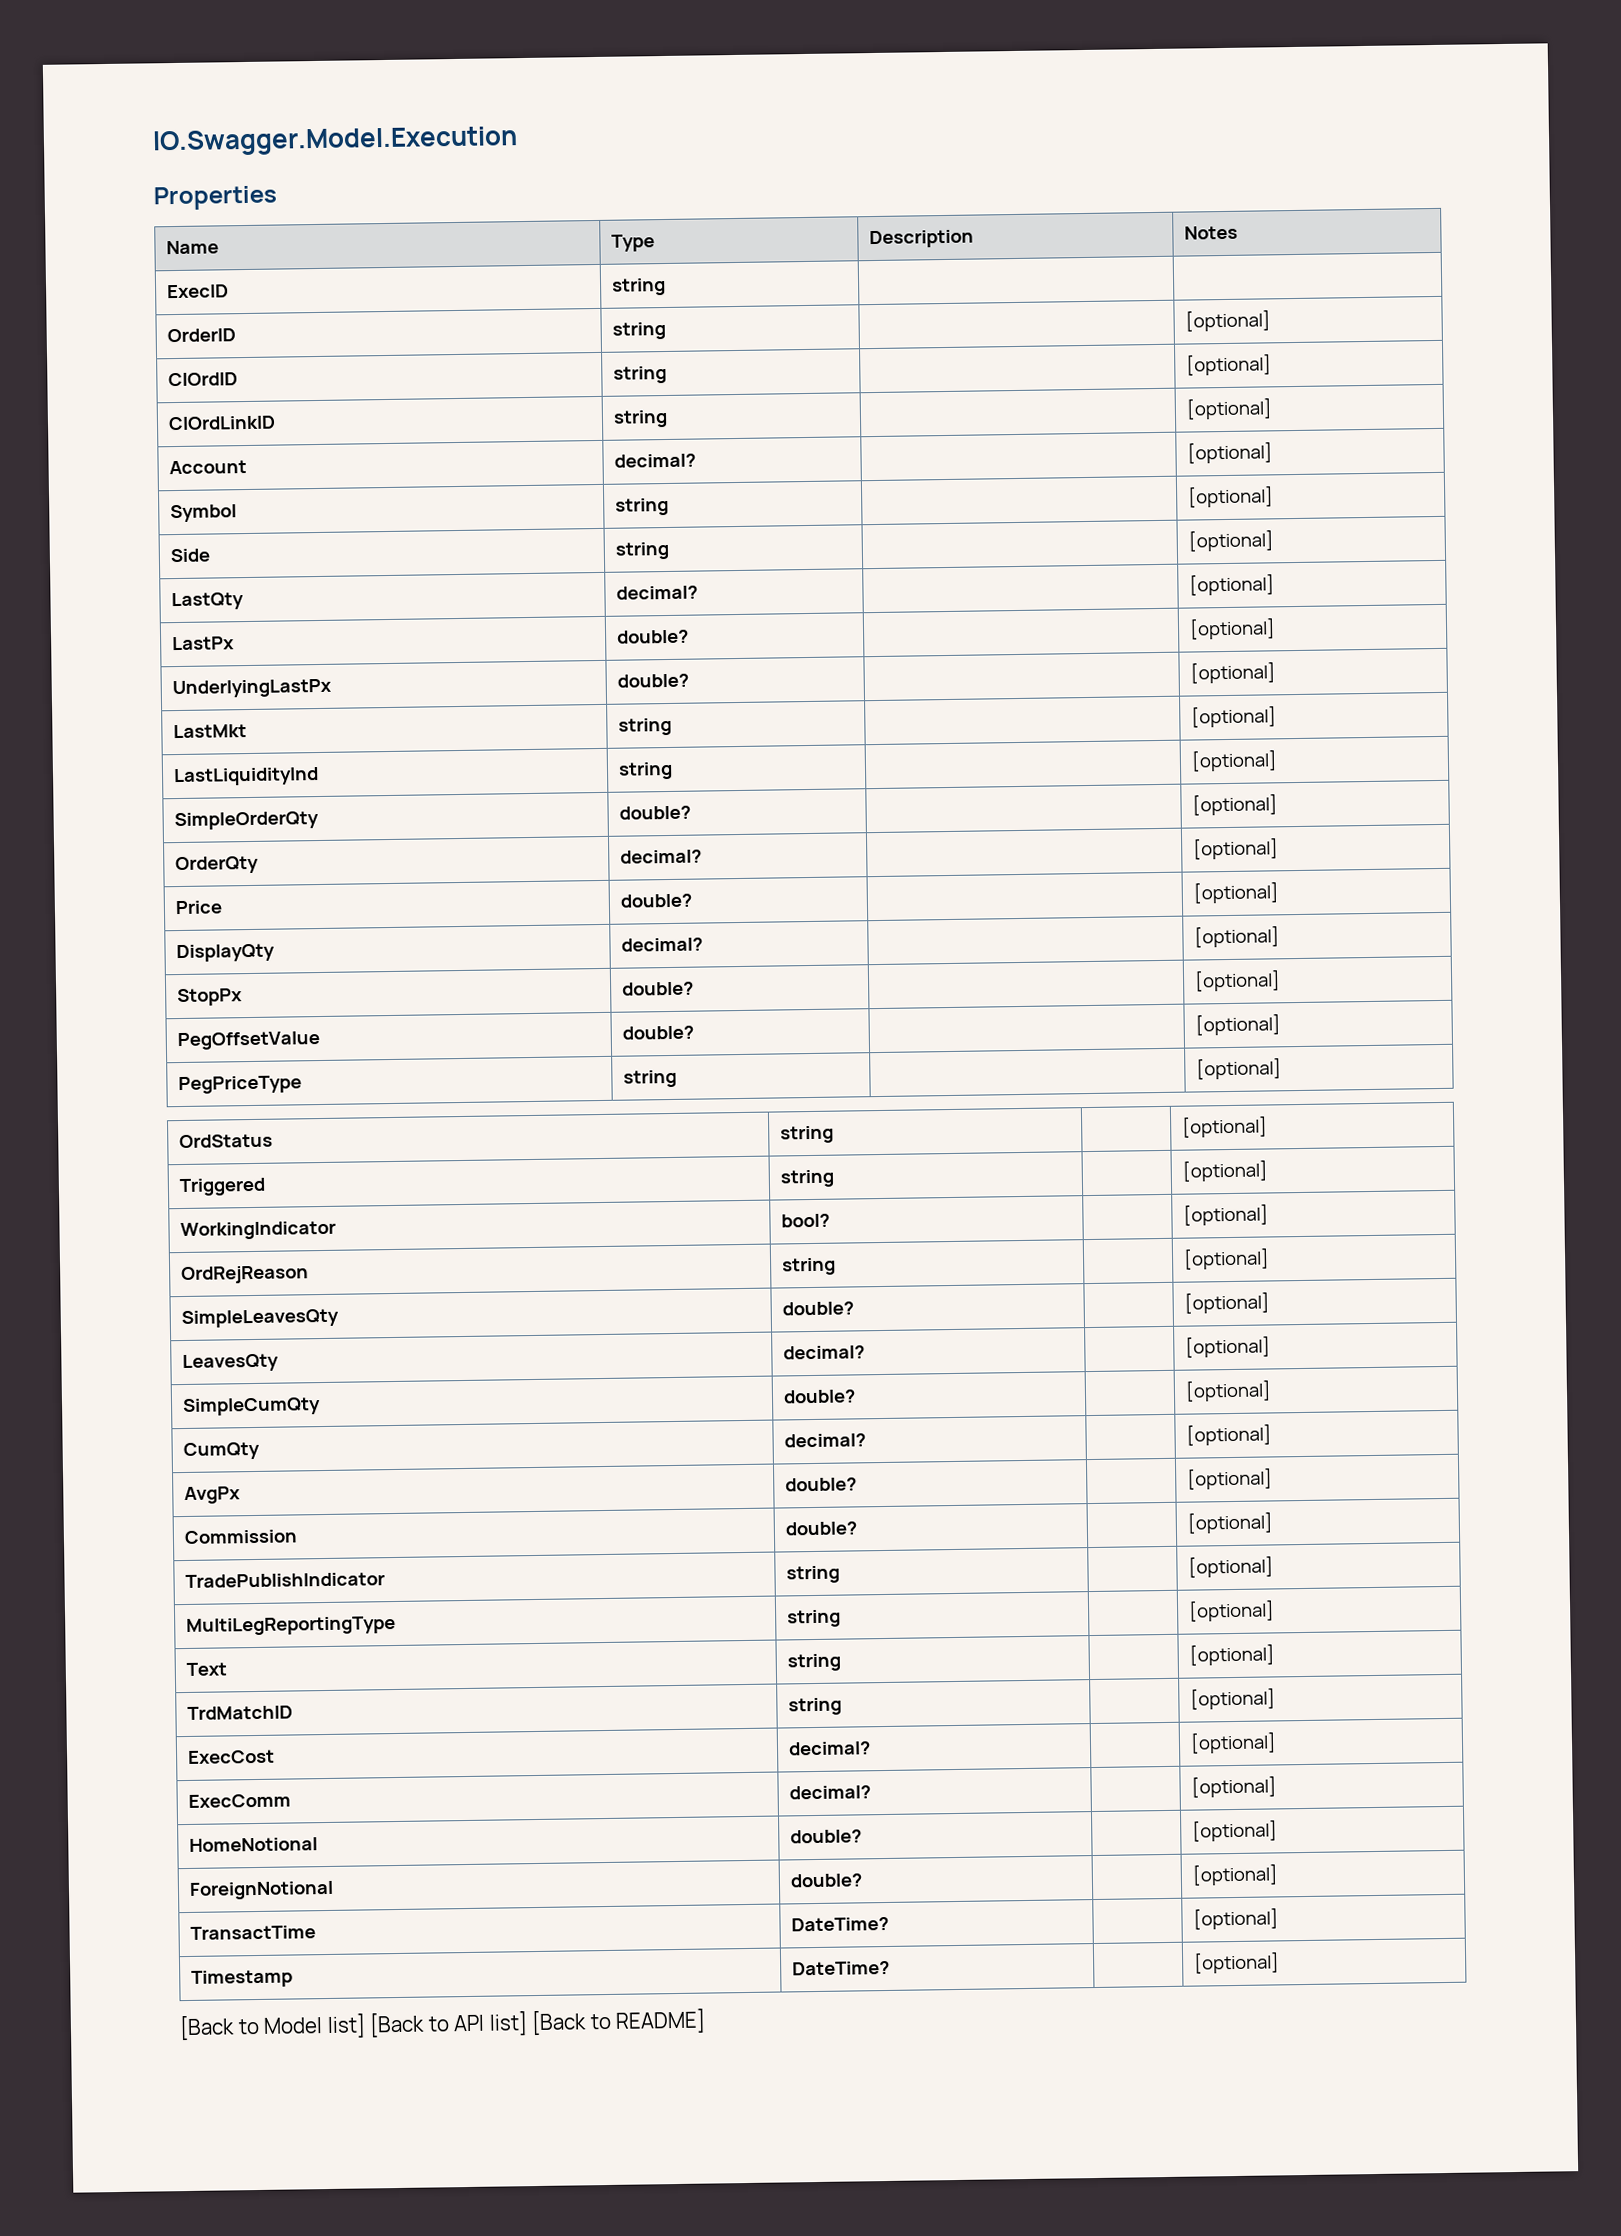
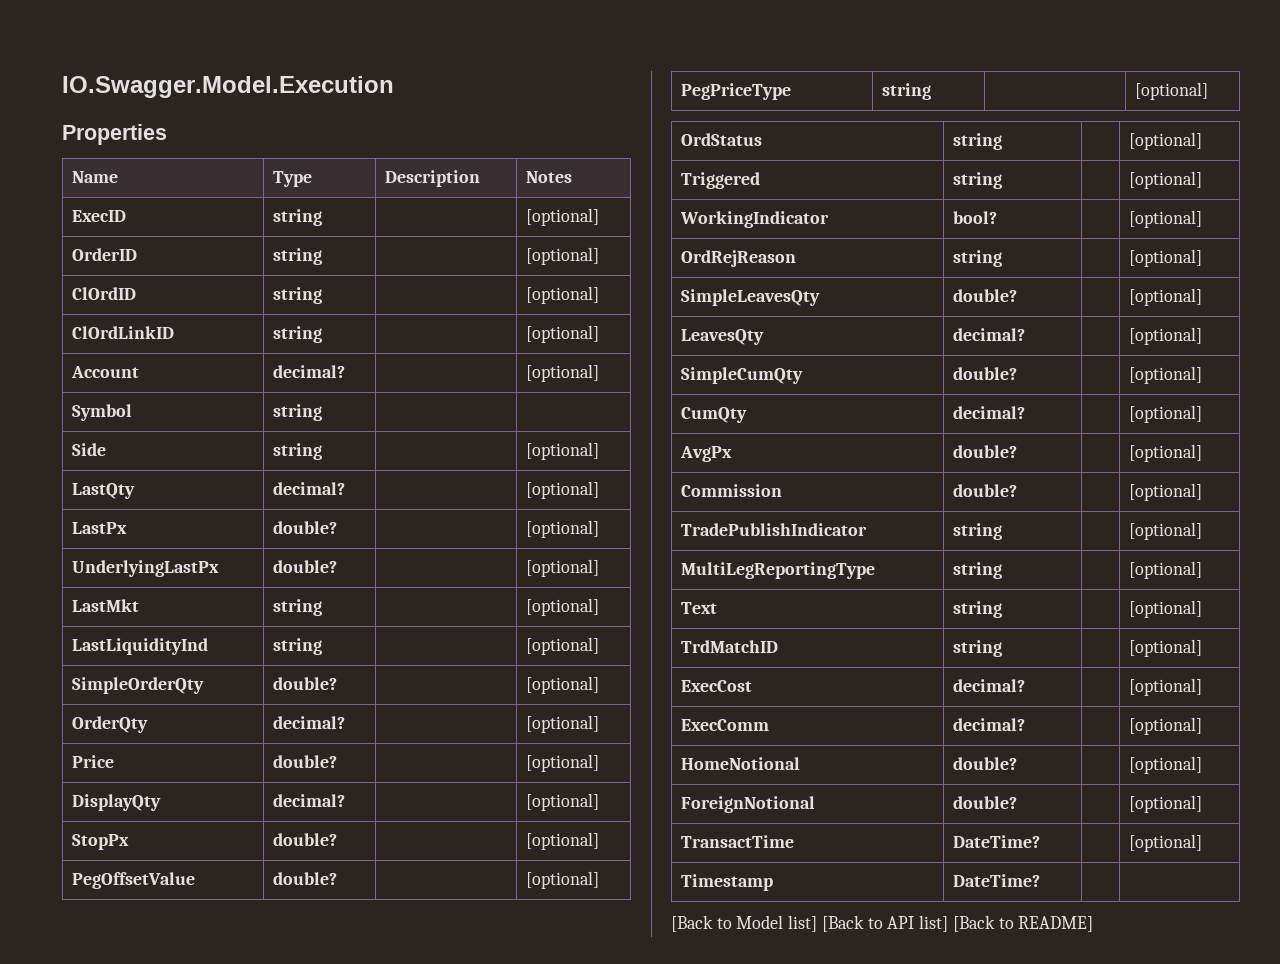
- ExecID | string | |
+ ExecID | string | | [optional]
- Symbol | string | | [optional]
+ Symbol | string | |
- Timestamp | DateTime? | | [optional]
+ Timestamp | DateTime? | |

